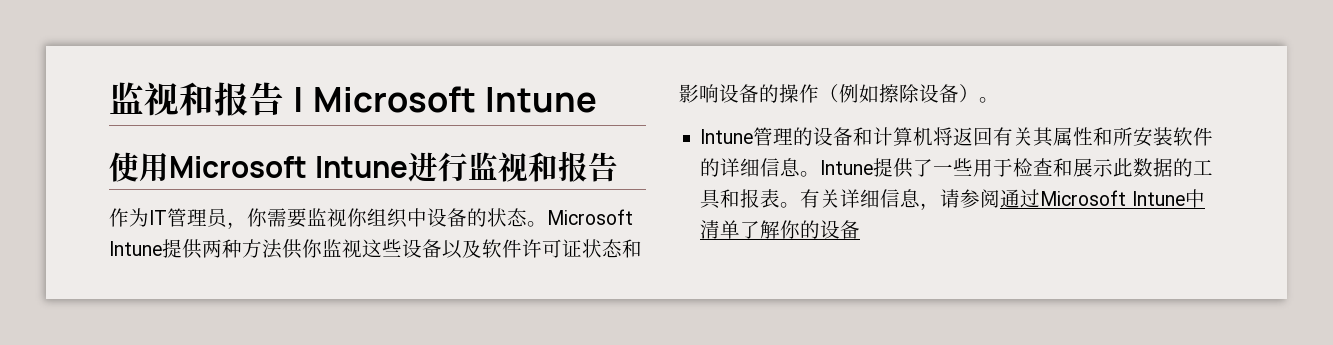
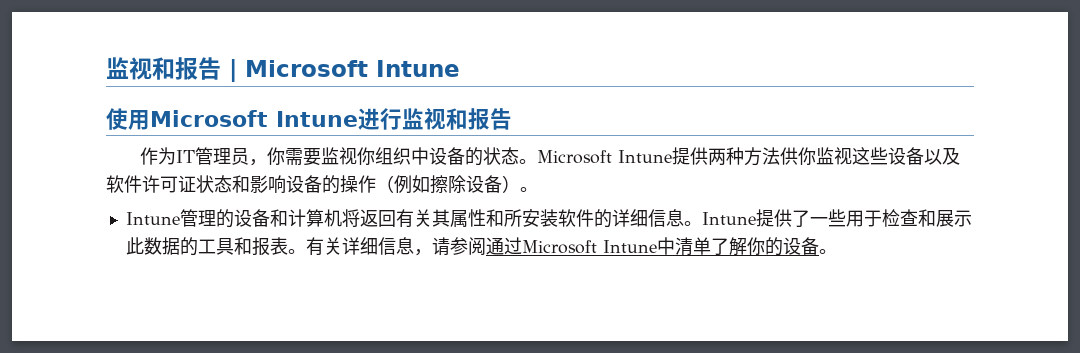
- 有关详细信息，请参阅通过Microsoft Intune中清单了解你的设备
+ 有关详细信息，请参阅通过Microsoft Intune中清单了解你的设备。

